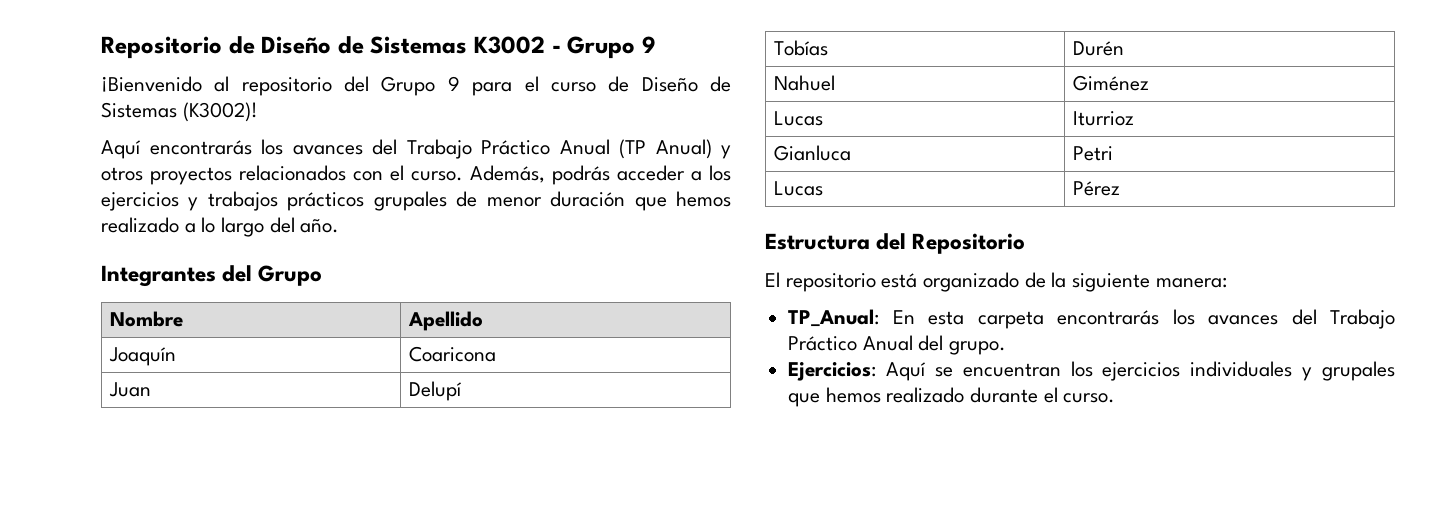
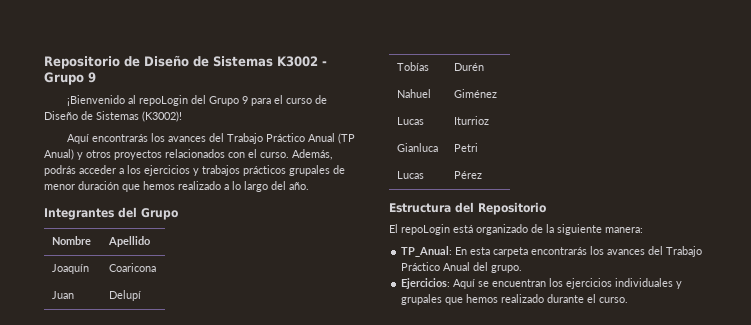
- ¡Bienvenido al repositorio del Grupo 9 para el curso de Diseño de Sistemas (K3002)!
+ ¡Bienvenido al repoLogin del Grupo 9 para el curso de Diseño de Sistemas (K3002)!
- El repositorio está organizado de la siguiente manera:
+ El repoLogin está organizado de la siguiente manera:

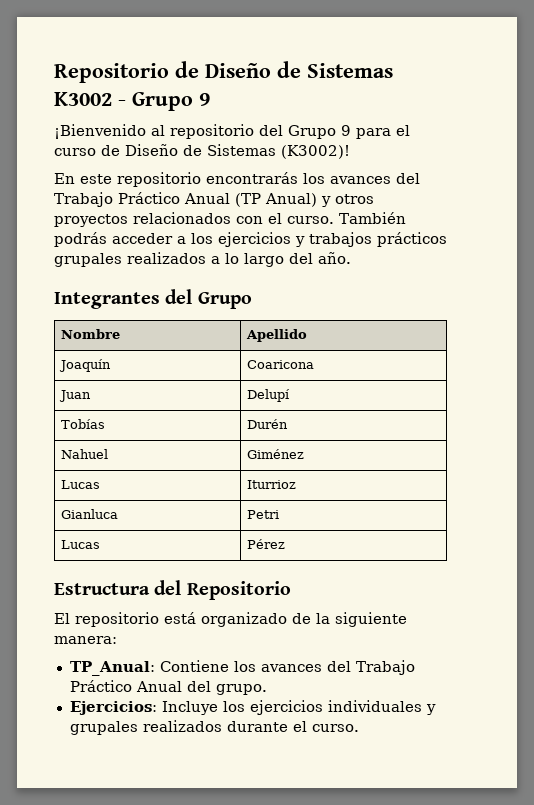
- ¡Bienvenido al repoLogin del Grupo 9 para el curso de Diseño de Sistemas (K3002)!
+ ¡Bienvenido al repositorio del Grupo 9 para el curso de Diseño de Sistemas (K3002)!
- Aquí encontrarás los avances del Trabajo Práctico Anual (TP Anual) y otros proyectos relacionados con el curso.
+ En este repositorio encontrarás los avances del Trabajo Práctico Anual (TP Anual) y otros proyectos relacionados con el curso.
- Además, podrás acceder a los ejercicios y trabajos prácticos grupales de menor duración que hemos realizado a lo largo del año.
+ También podrás acceder a los ejercicios y trabajos prácticos grupales realizados a lo largo del año.
- El repoLogin está organizado de la siguiente manera:
+ El repositorio está organizado de la siguiente manera:
- TP_Anual: En esta carpeta encontrarás los avances del Trabajo Práctico Anual del grupo.
+ TP_Anual: Contiene los avances del Trabajo Práctico Anual del grupo.
- Ejercicios: Aquí se encuentran los ejercicios individuales y grupales que hemos realizado durante el curso.
+ Ejercicios: Incluye los ejercicios individuales y grupales realizados durante el curso.

